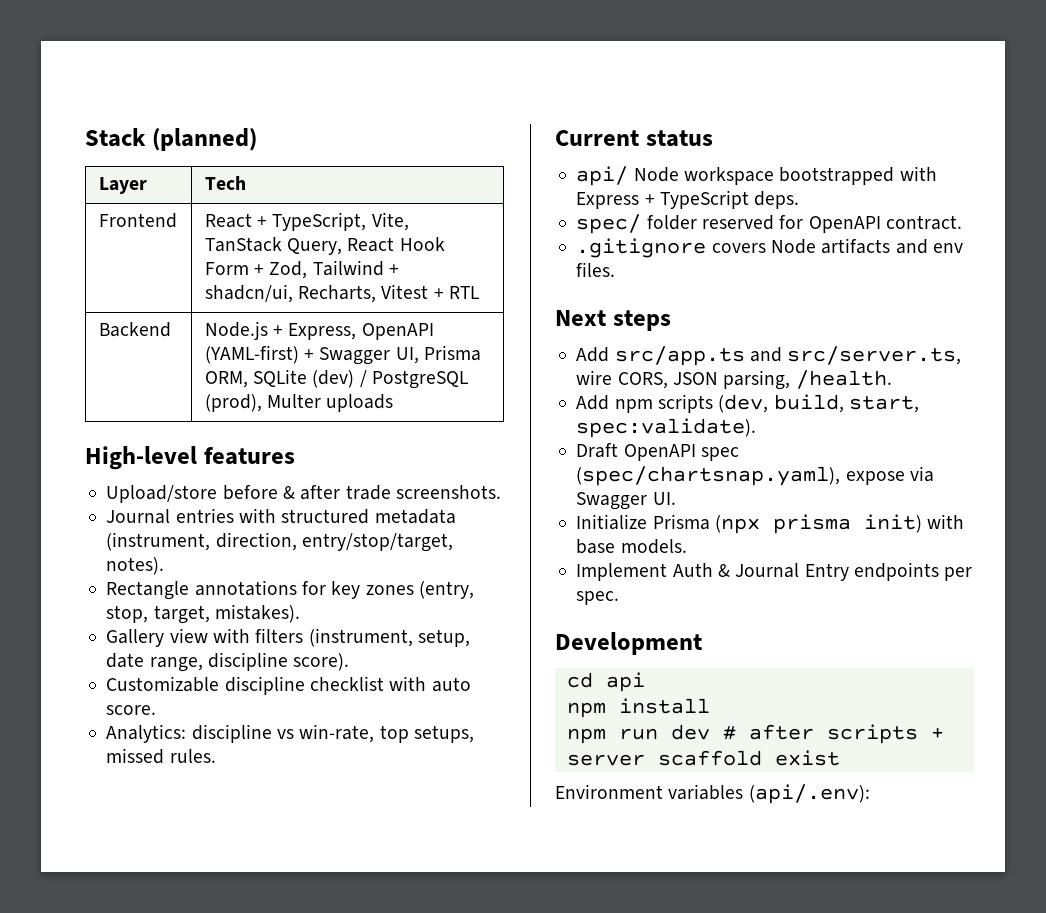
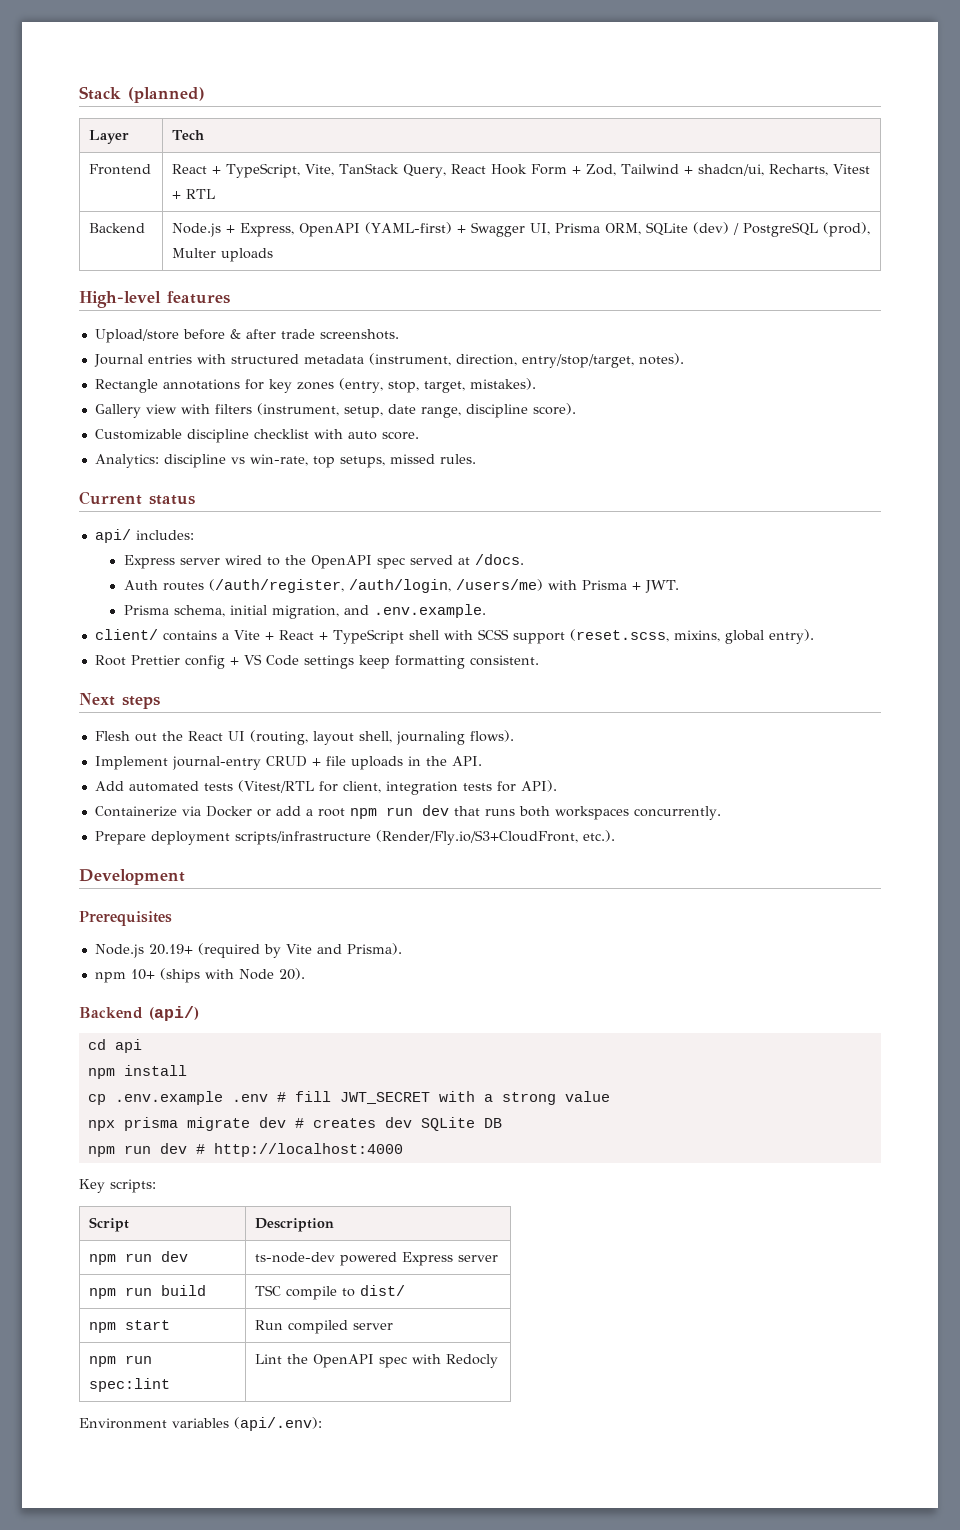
- api/ Node workspace bootstrapped with Express + TypeScript deps.
- spec/ folder reserved for OpenAPI contract.
- .gitignore covers Node artifacts and env files.
+ api/ includes:
+ Express server wired to the OpenAPI spec served at /docs.
+ Auth routes (/auth/register, /auth/login, /users/me) with Prisma + JWT.
+ Prisma schema, initial migration, and .env.example.
+ client/ contains a Vite + React + TypeScript shell with SCSS support (reset.scss, mixins, global entry).
+ Root Prettier config + VS Code settings keep formatting consistent.
  Next steps
- Add src/app.ts and src/server.ts, wire CORS, JSON parsing, /health.
- Add npm scripts (dev, build, start, spec:validate).
- Draft OpenAPI spec (spec/chartsnap.yaml), expose via Swagger UI.
- Initialize Prisma (npx prisma init) with base models.
- Implement Auth & Journal Entry endpoints per spec.
+ Flesh out the React UI (routing, layout shell, journaling flows).
+ Implement journal-entry CRUD + file uploads in the API.
+ Add automated tests (Vitest/RTL for client, integration tests for API).
+ Containerize via Docker or add a root npm run dev that runs both workspaces concurrently.
+ Prepare deployment scripts/infrastructure (Render/Fly.io/S3+CloudFront, etc.).
  Development
+ Prerequisites
+ Node.js 20.19+ (required by Vite and Prisma).
+ npm 10+ (ships with Node 20).
+ Backend (api/)
  cd api
  npm install
- npm run dev # after scripts + server scaffold exist
+ cp .env.example .env # fill JWT_SECRET with a strong value
+ npx prisma migrate dev # creates dev SQLite DB
+ npm run dev # http://localhost:4000
+ Key scripts:
+ Script | Description
+ npm run dev | ts-node-dev powered Express server
+ npm run build | TSC compile to dist/
+ npm start | Run compiled server
+ npm run spec:lint | Lint the OpenAPI spec with Redocly

